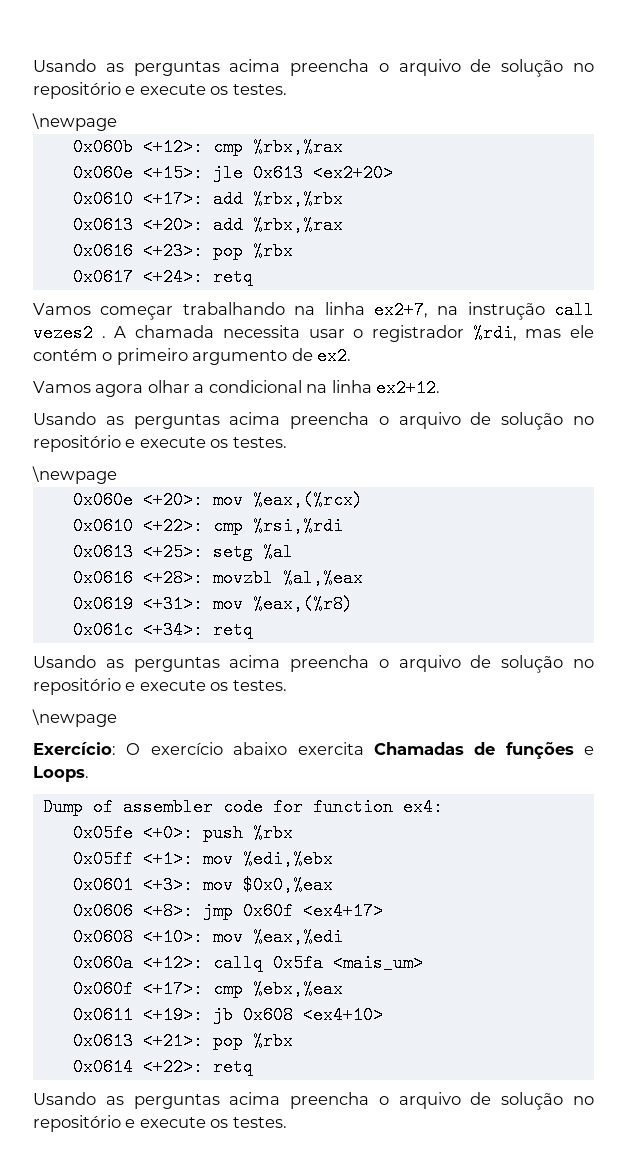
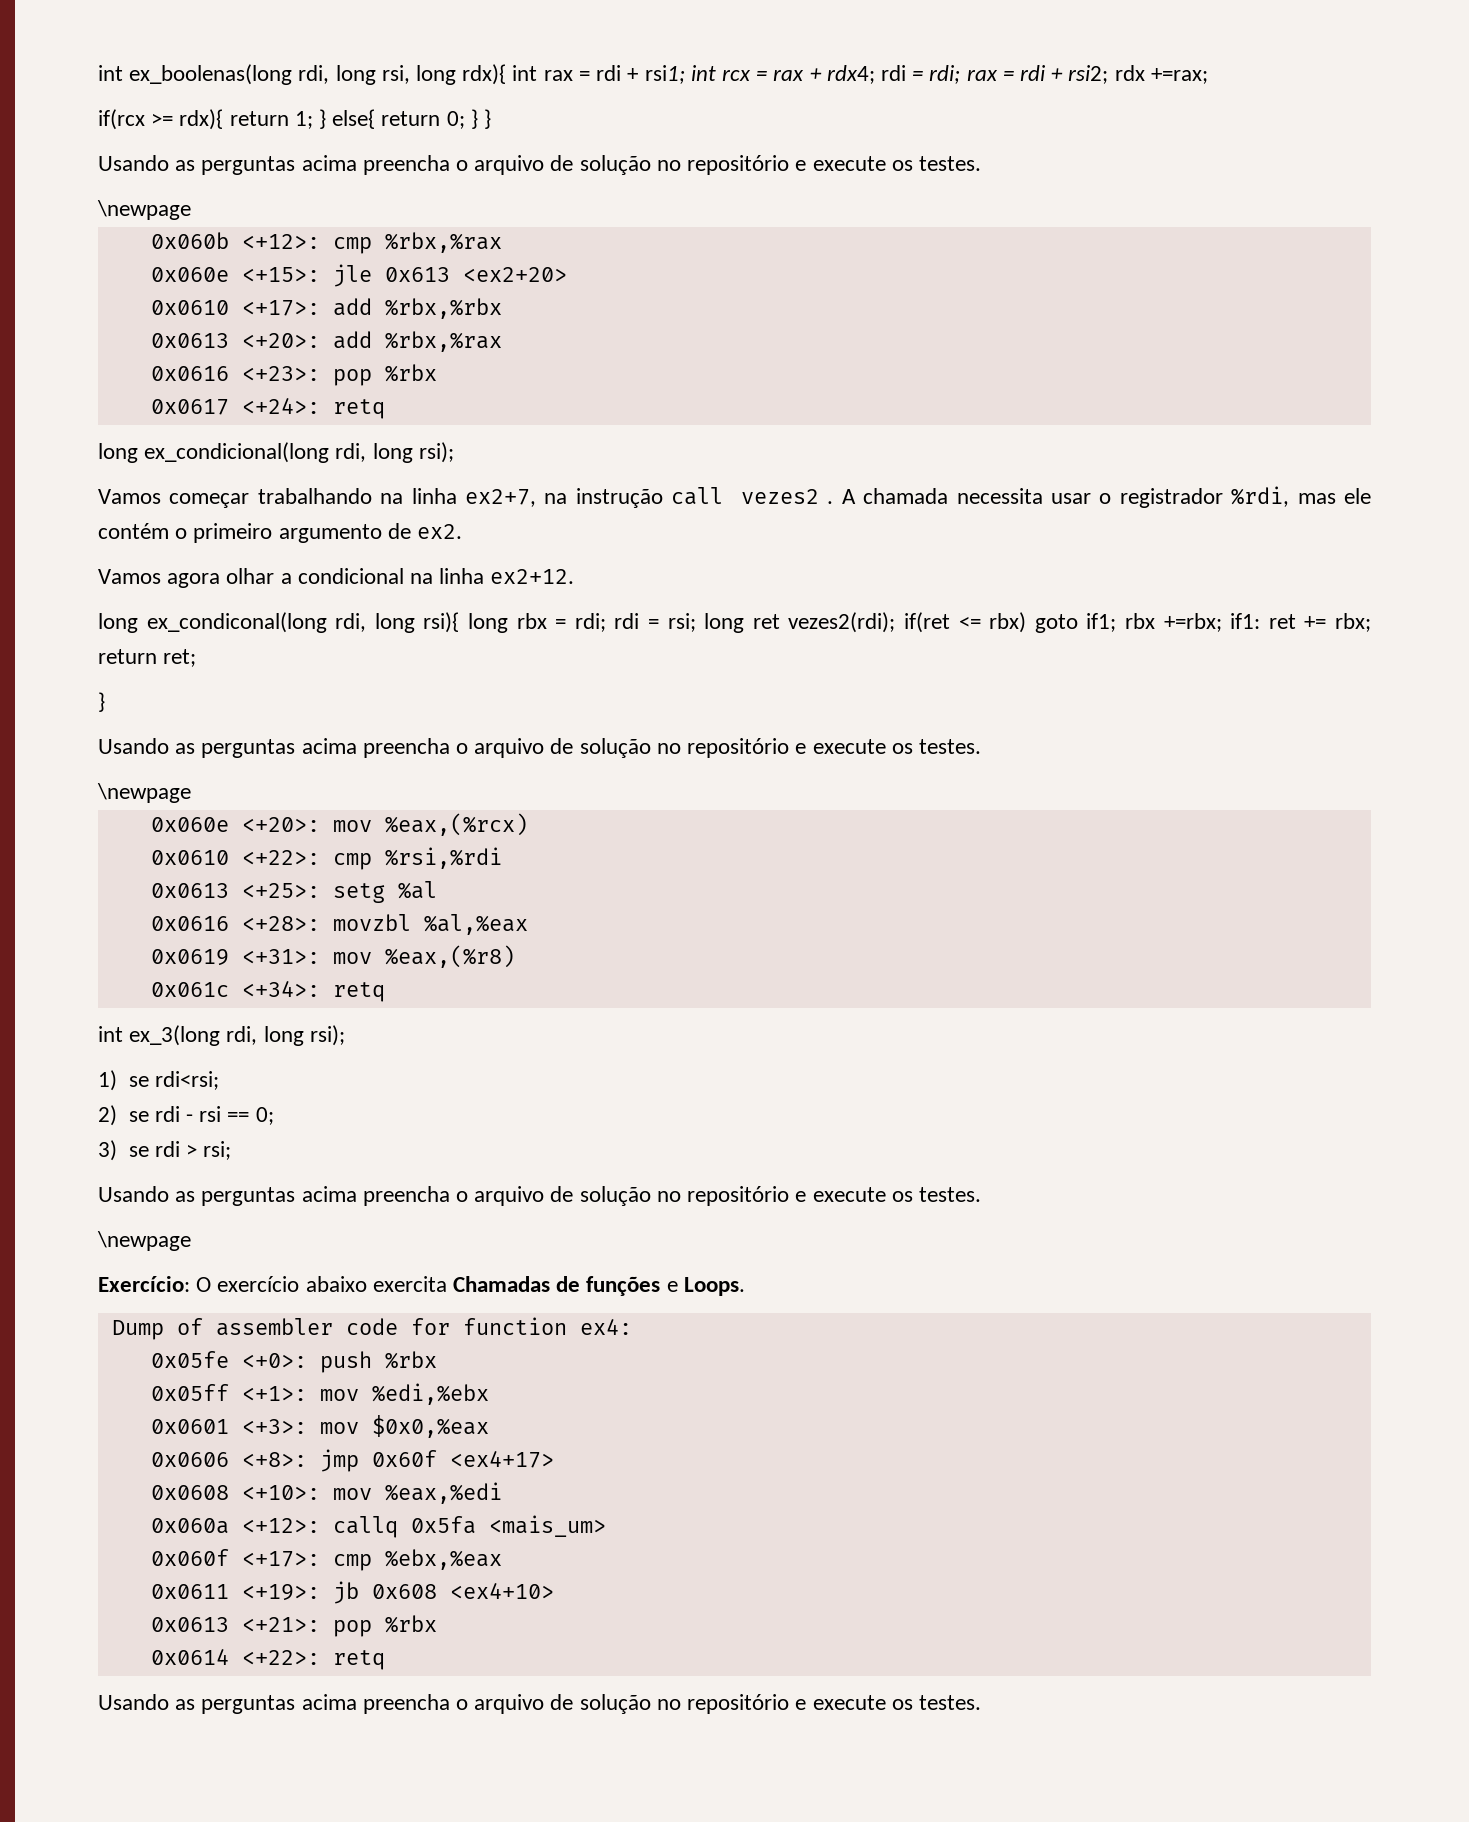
+ int ex_boolenas(long rdi, long rsi, long rdx){ int rax = rdi + rsi1; int rcx = rax + rdx4; rdi = rdi; rax = rdi + rsi2; rdx +=rax;
+ if(rcx >= rdx){ return 1; } else{ return 0; } }
+ long ex_condicional(long rdi, long rsi);
+ long ex_condiconal(long rdi, long rsi){ long rbx = rdi; rdi = rsi; long ret vezes2(rdi); if(ret <= rbx) goto if1; rbx +=rbx; if1: ret += rbx; return ret;
+ }
+ int ex_3(long rdi, long rsi);
+ 1) se rdi<rsi;
+ 2) se rdi - rsi == 0;
+ 3) se rdi > rsi;

